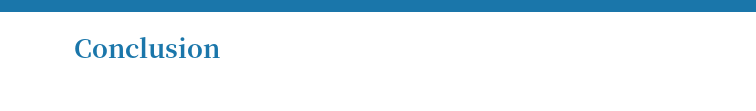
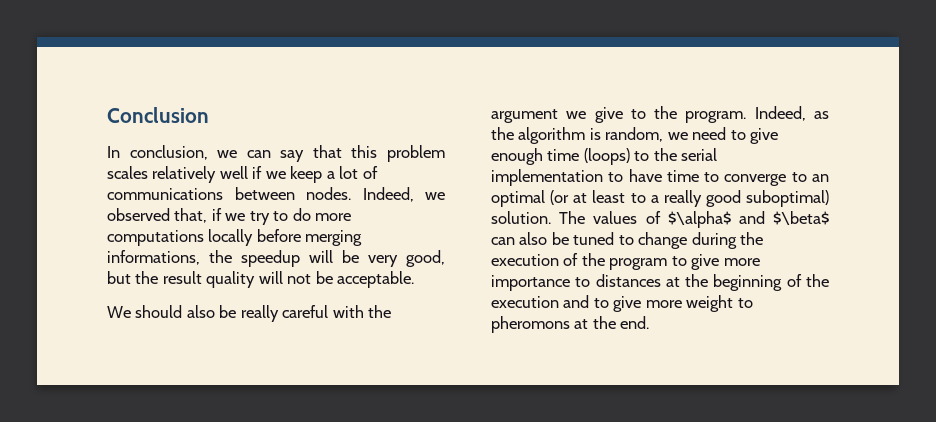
+ In conclusion, we can say that this problem scales relatively well if we keep a lot of communications between nodes. Indeed, we observed that, if we try to do more computations locally before merging informations, the speedup will be very good, but the result quality will not be acceptable.
+ We should also be really careful with the argument we give to the program. Indeed, as the algorithm is random, we need to give enough time (loops) to the serial implementation to have time to converge to an optimal (or at least to a really good suboptimal) solution. The values of $\alpha$ and $\beta$ can also be tuned to change during the execution of the program to give more importance to distances at the beginning of the execution and to give more weight to pheromons at the end.

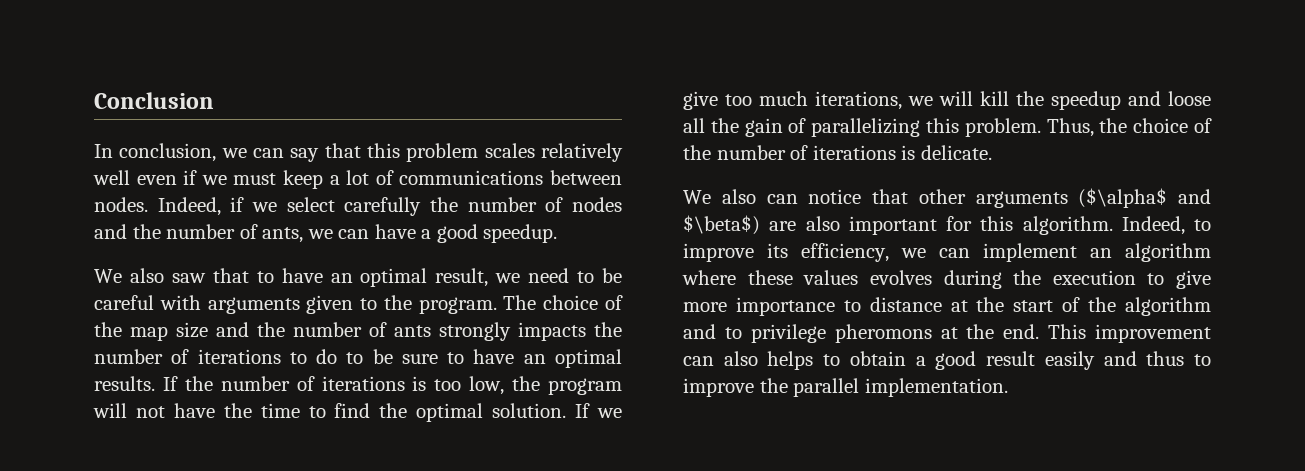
- In conclusion, we can say that this problem scales relatively well if we keep a lot of communications between nodes.
+ In conclusion, we can say that this problem scales relatively well even if we must keep a lot of communications between nodes.
- Indeed, we observed that, if we try to do more computations locally before merging informations, the speedup will be very good, but the result quality will not be acceptable.
- We should also be really careful with the argument we give to the program. Indeed, as the algorithm is random, we need to give enough time (loops) to the serial implementation to have time to converge to an optimal (or at least to a really good suboptimal) solution. The values of $\alpha$ and $\beta$ can also be tuned to change during the execution of the program to give more importance to distances at the beginning of the execution and to give more weight to pheromons at the end.
+ Indeed, if we select carefully the number of nodes and the number of ants, we can have a good speedup.
+ We also saw that to have an optimal result, we need to be careful with arguments given to the program. The choice of the map size and the number of ants strongly impacts the number of iterations to do to be sure to have an optimal results. If the number of iterations is too low, the program will not have the time to find the optimal solution. If we give too much iterations, we will kill the speedup and loose all the gain of parallelizing this problem. Thus, the choice of the number of iterations is delicate.
+ We also can notice that other arguments ($\alpha$ and $\beta$) are also important for this algorithm. Indeed, to improve its efficiency, we can implement an algorithm where these values evolves during the execution to give more importance to distance at the start of the algorithm and to privilege pheromons at the end. This improvement can also helps to obtain a good result easily and thus to improve the parallel implementation.

